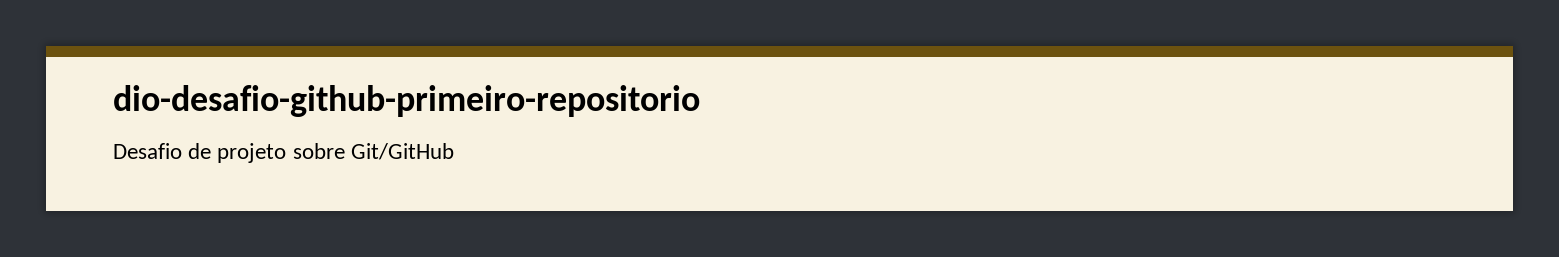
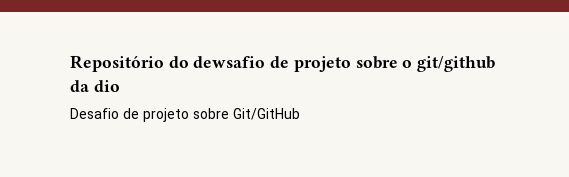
- dio-desafio-github-primeiro-repositorio
+ Repositório do dewsafio de projeto sobre o git/github da dio

